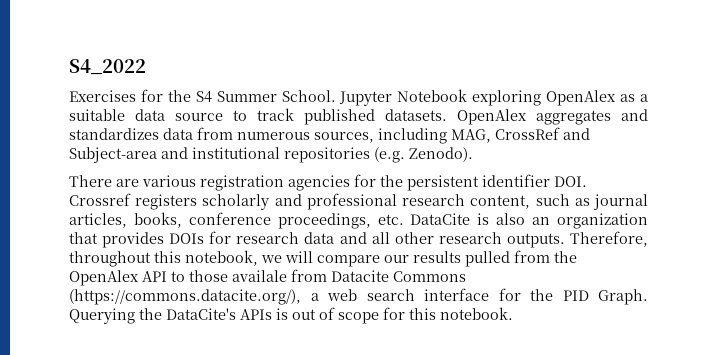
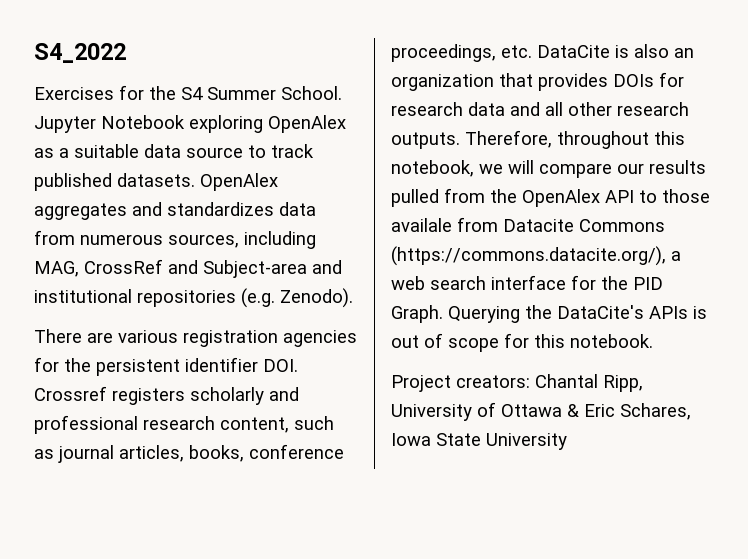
+ Project creators: Chantal Ripp, University of Ottawa & Eric Schares, Iowa State University

